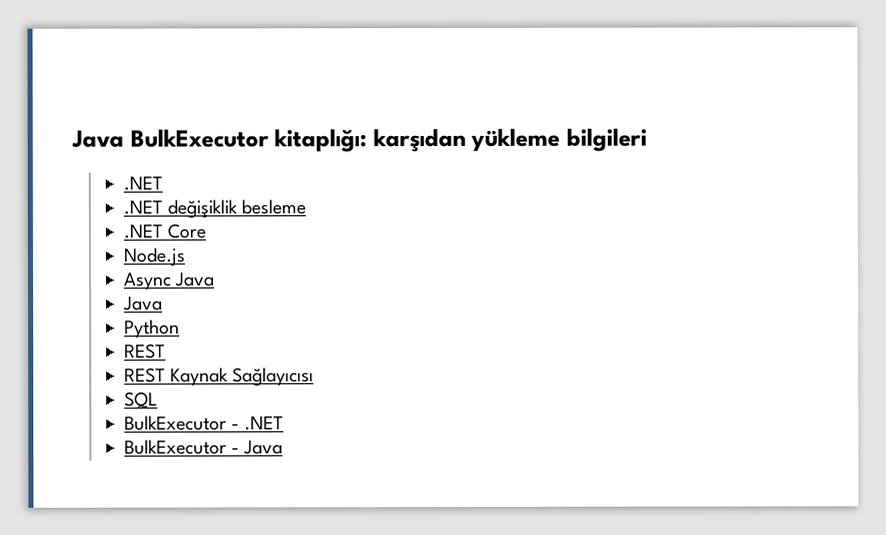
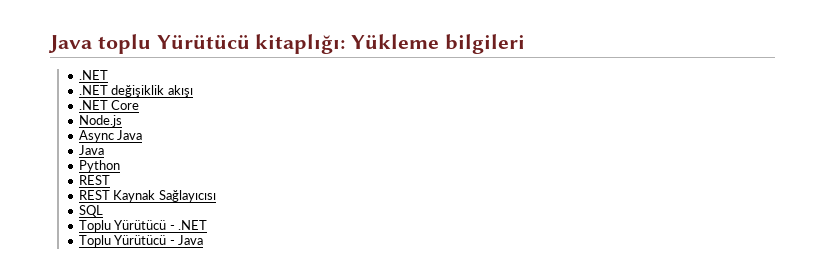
- Java BulkExecutor kitaplığı: karşıdan yükleme bilgileri
+ Java toplu Yürütücü kitaplığı: Yükleme bilgileri
- .NET değişiklik besleme
+ .NET değişiklik akışı
- BulkExecutor - .NET
+ Toplu Yürütücü - .NET
- BulkExecutor - Java
+ Toplu Yürütücü - Java

